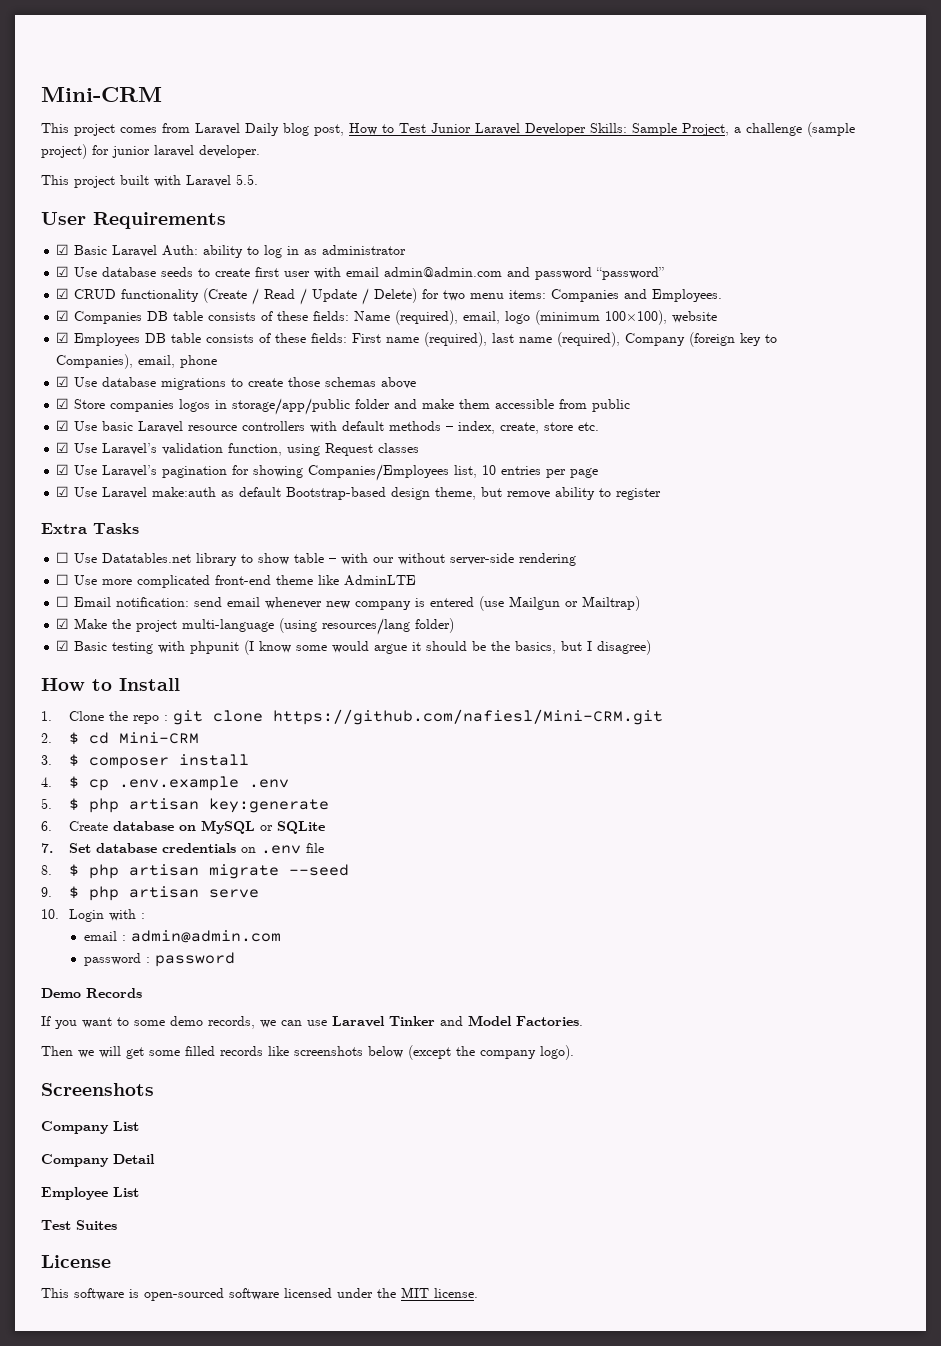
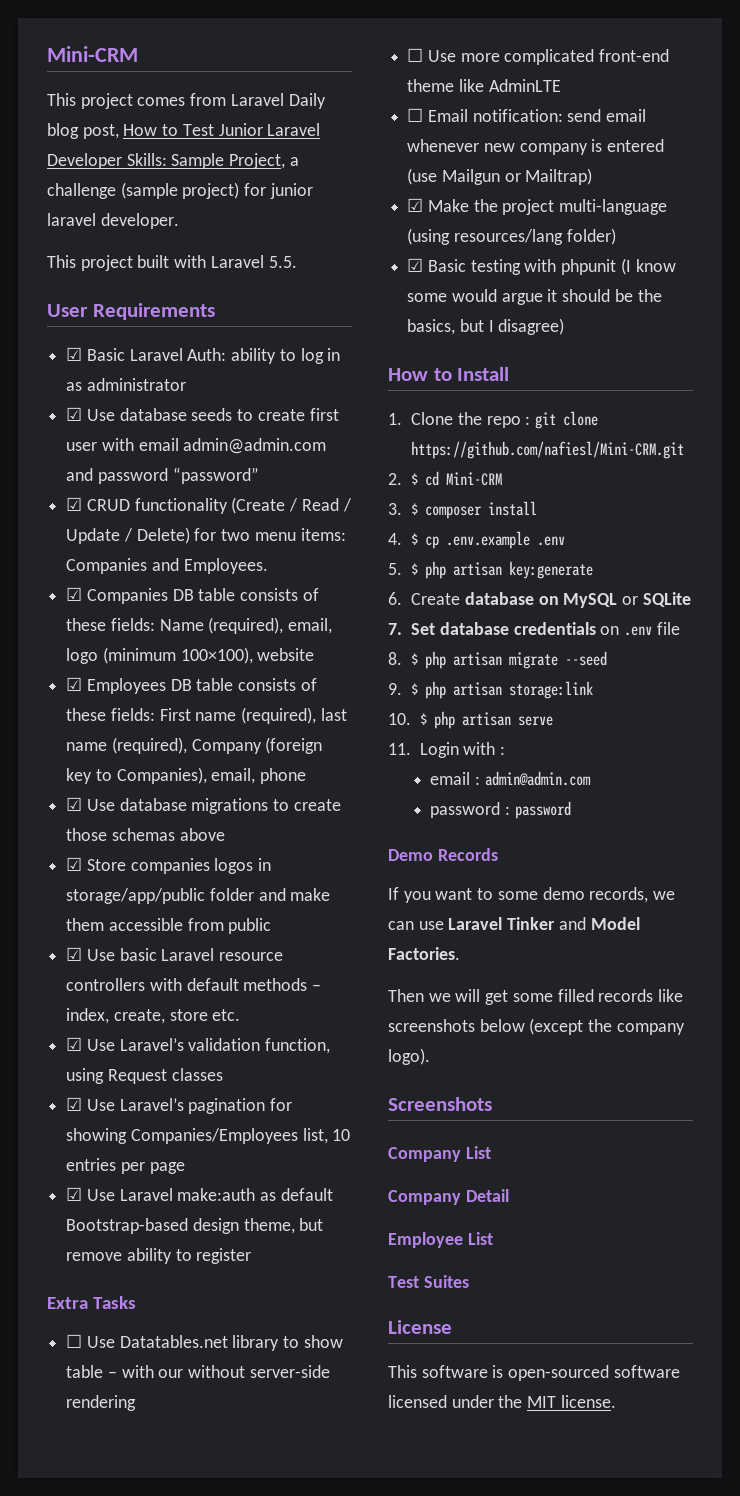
- 9. $ php artisan serve
+ 9. $ php artisan storage:link
+ 10. $ php artisan serve
- 10. Login with :
+ 11. Login with :

